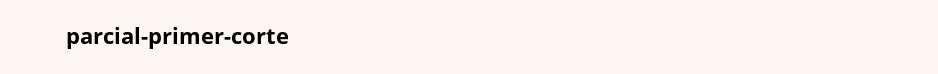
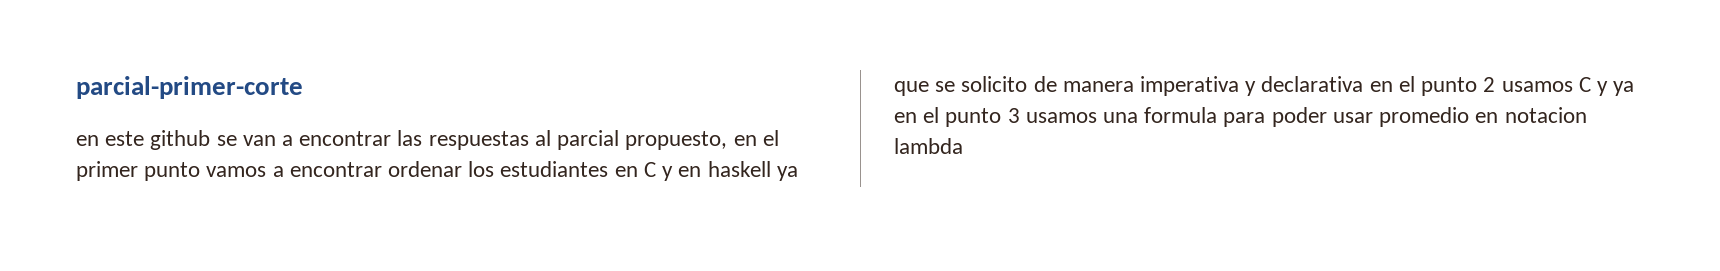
+ en este github se van a encontrar las respuestas al parcial propuesto, en el primer punto vamos a encontrar ordenar los estudiantes en C y en haskell ya que se solicito de manera imperativa y declarativa en el punto 2 usamos C y ya en el punto 3 usamos una formula para poder usar promedio en notacion lambda

